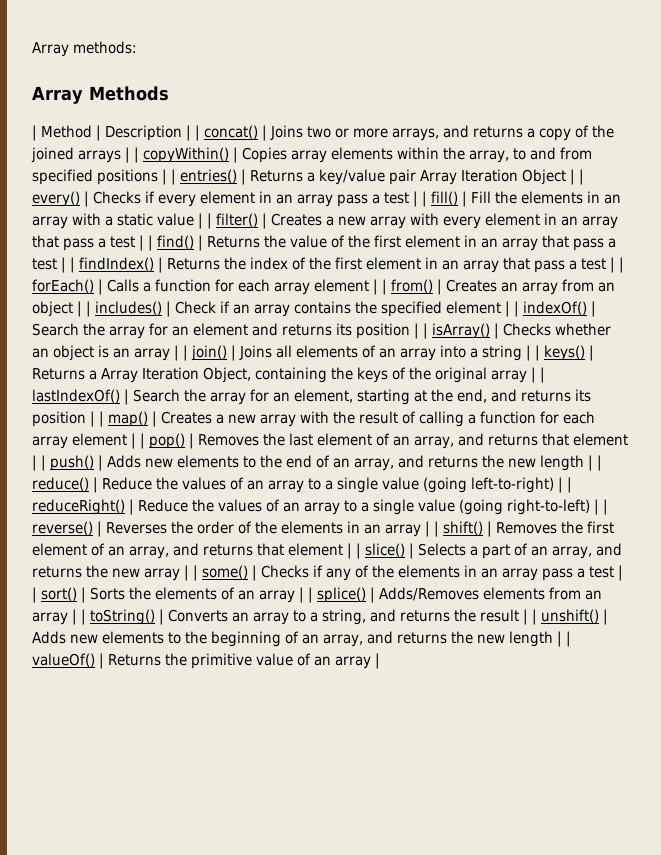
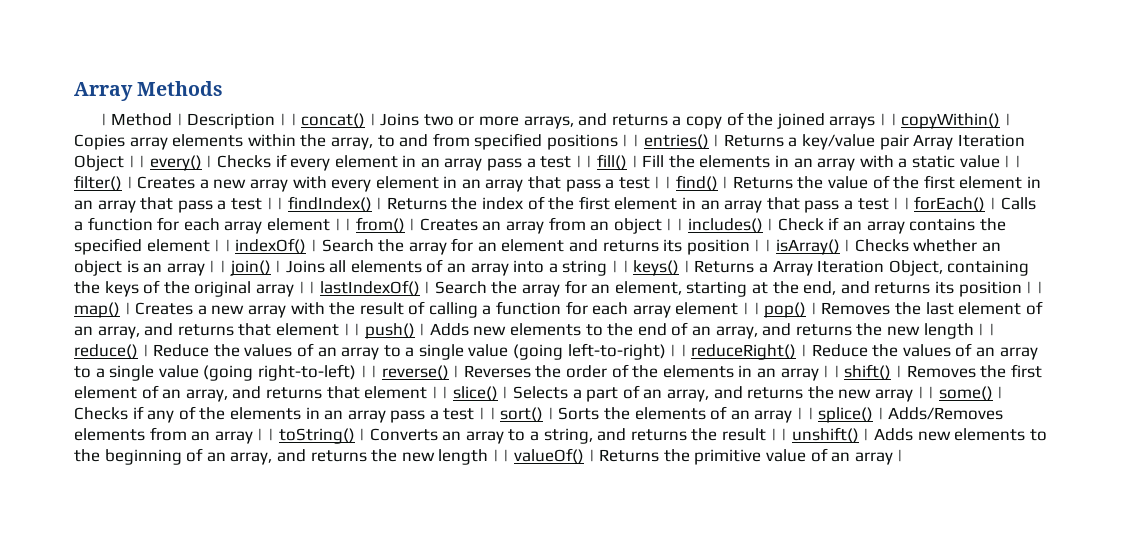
- Array methods:

